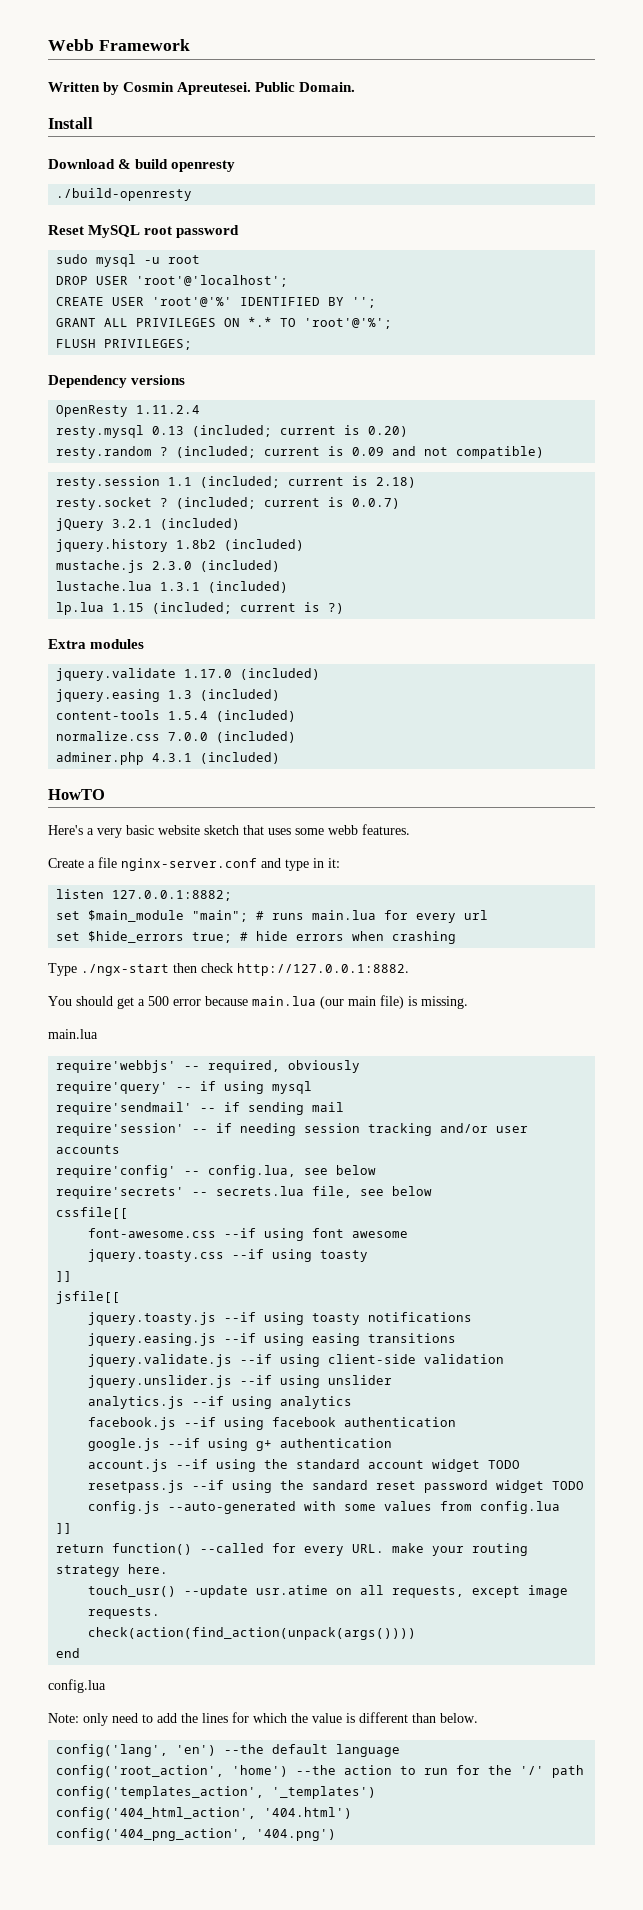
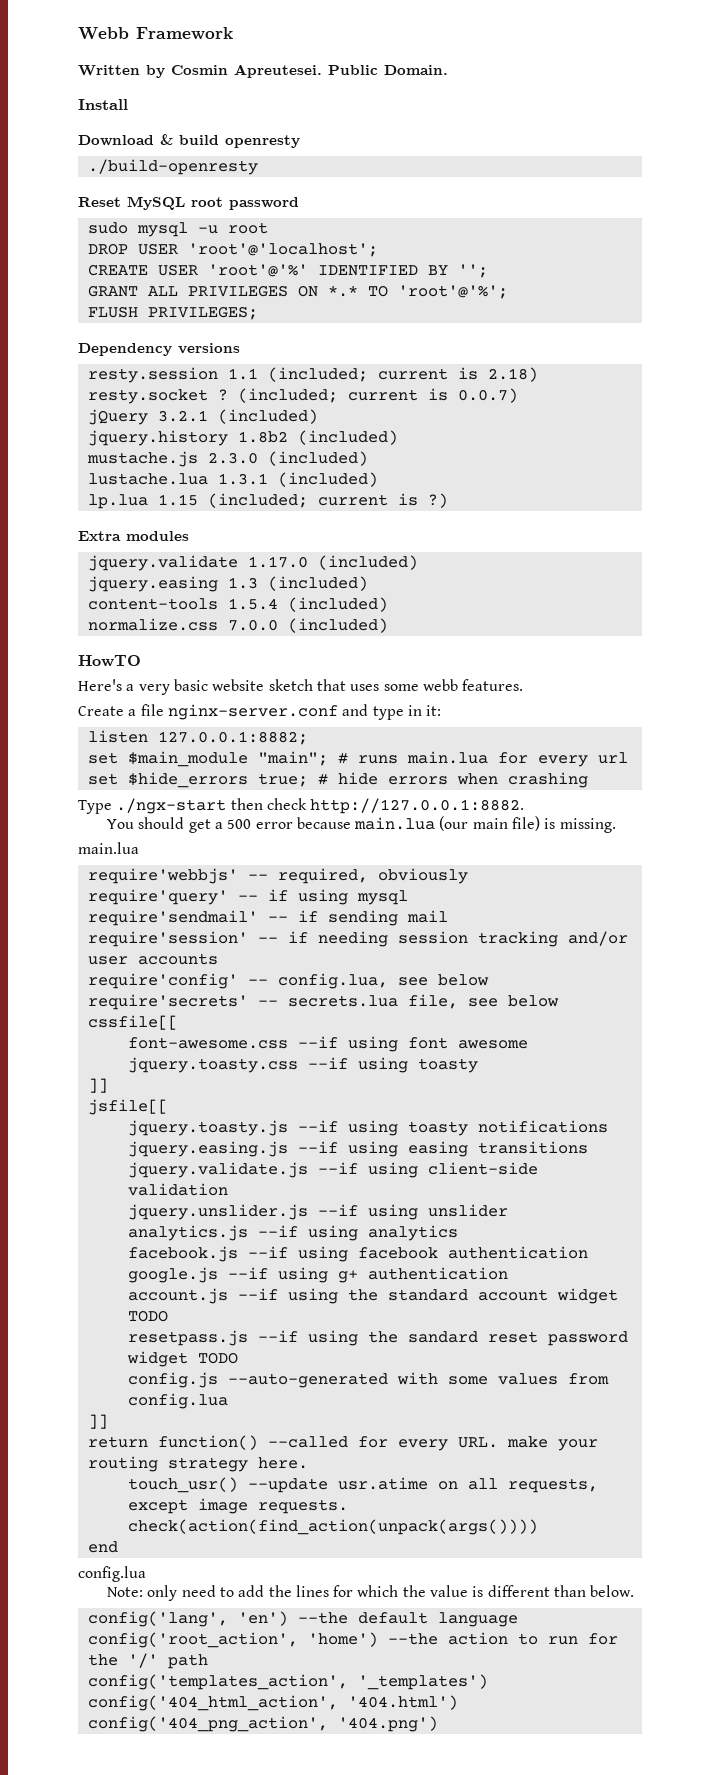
- OpenResty 1.11.2.4
- resty.mysql 0.13 (included; current is 0.20)
- resty.random ? (included; current is 0.09 and not compatible)
- adminer.php 4.3.1 (included)

